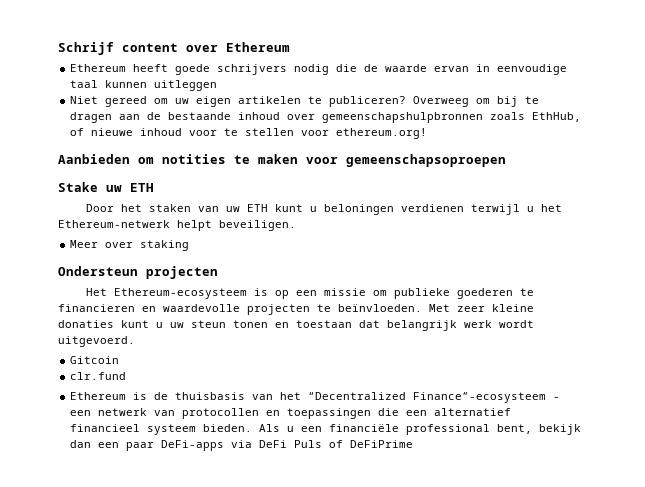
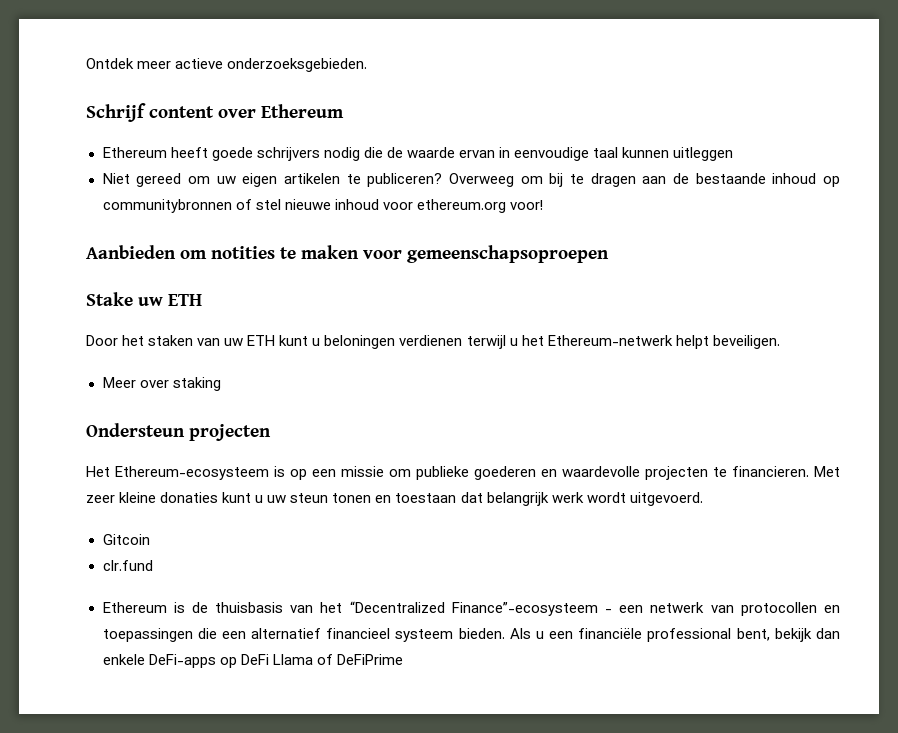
+ Ontdek meer actieve onderzoeksgebieden.
- Overweeg om bij te dragen aan de bestaande inhoud over gemeenschapshulpbronnen zoals EthHub, of nieuwe inhoud voor te stellen voor ethereum.org!
+ Overweeg om bij te dragen aan de bestaande inhoud op communitybronnen of stel nieuwe inhoud voor ethereum.org voor!
- Het Ethereum-ecosysteem is op een missie om publieke goederen te financieren en waardevolle projecten te beïnvloeden.
+ Het Ethereum-ecosysteem is op een missie om publieke goederen en waardevolle projecten te financieren.
- Als u een financiële professional bent, bekijk dan een paar DeFi-apps via DeFi Puls of DeFiPrime
+ Als u een financiële professional bent, bekijk dan enkele DeFi-apps op DeFi Llama of DeFiPrime

